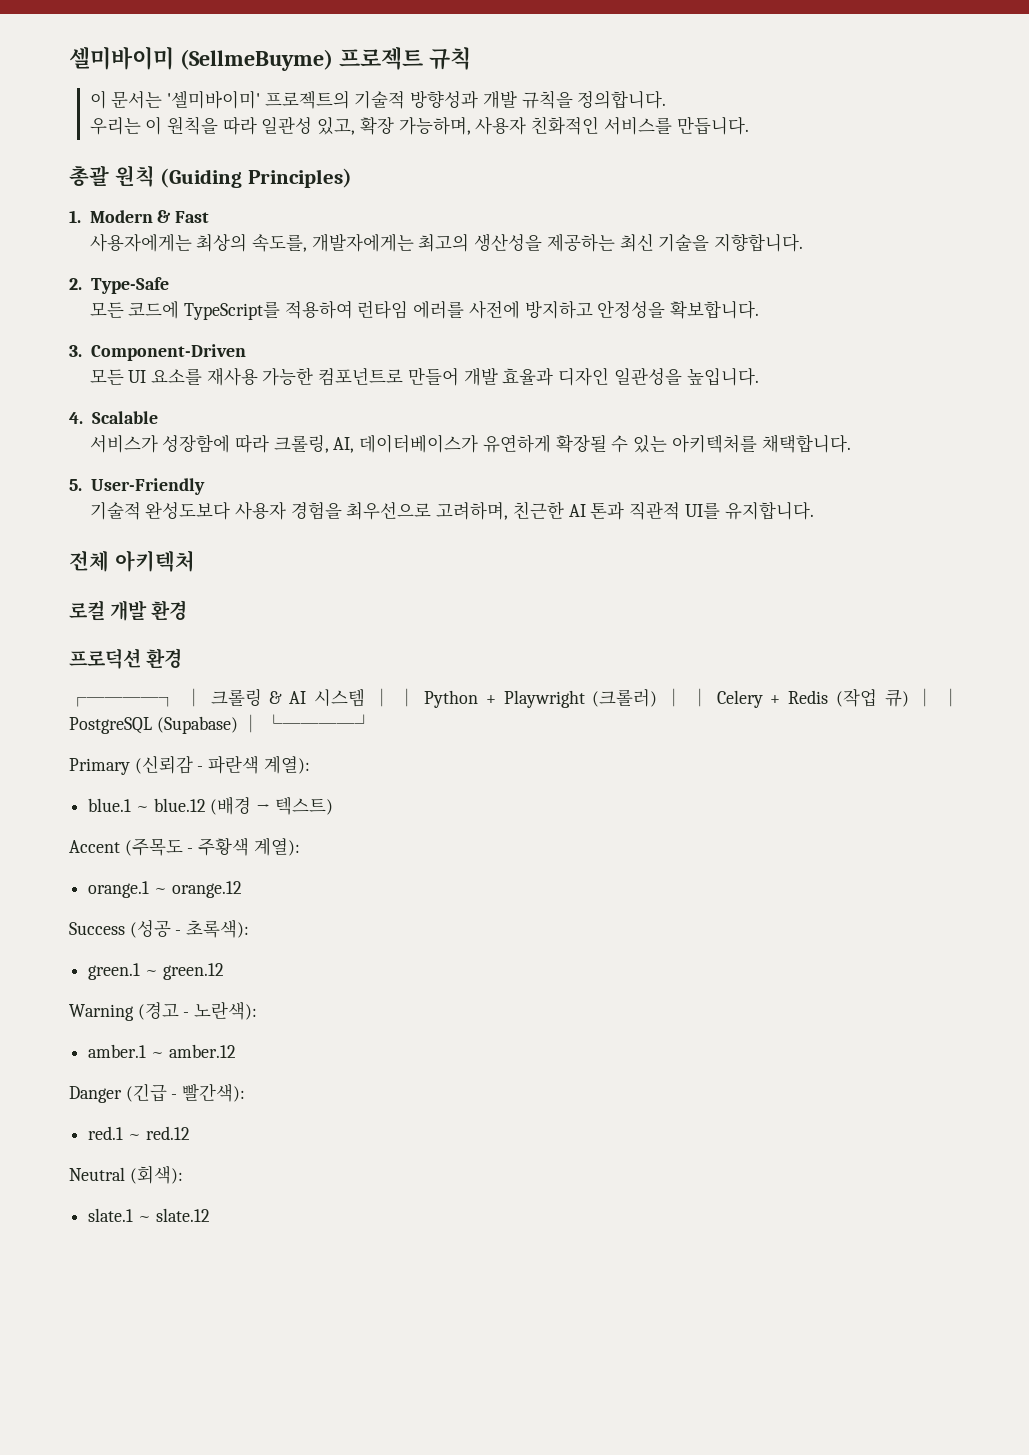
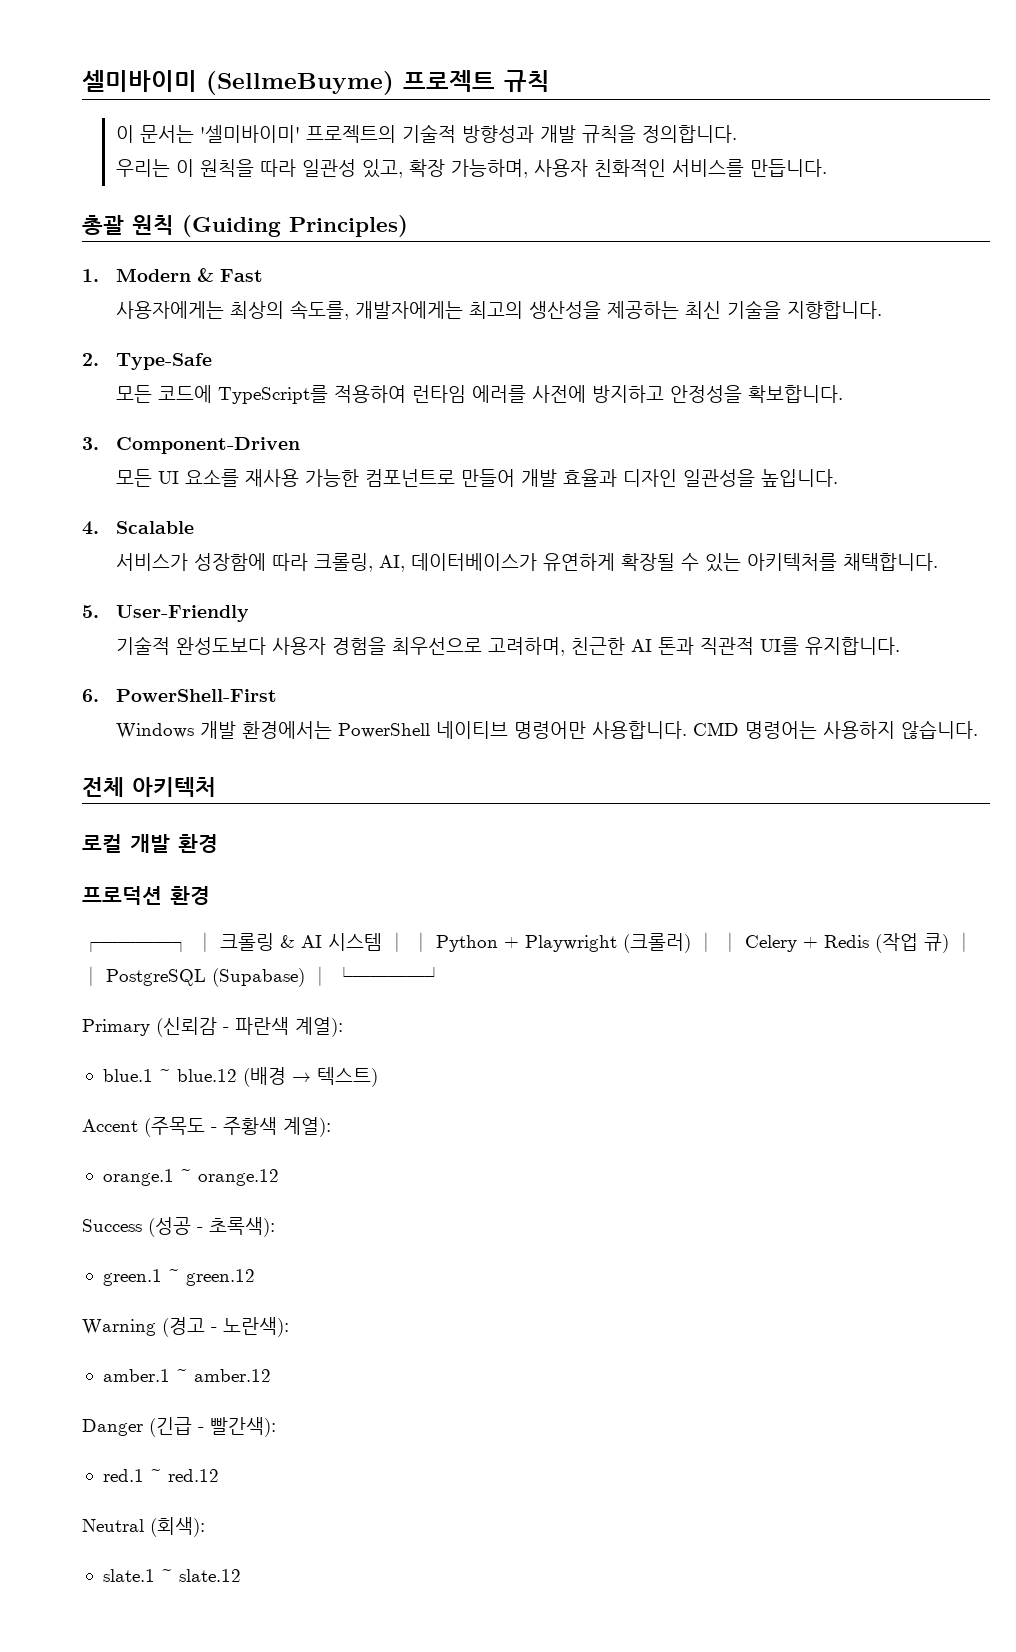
+ 6. PowerShell-First
+ Windows 개발 환경에서는 PowerShell 네이티브 명령어만 사용합니다. CMD 명령어는 사용하지 않습니다.

